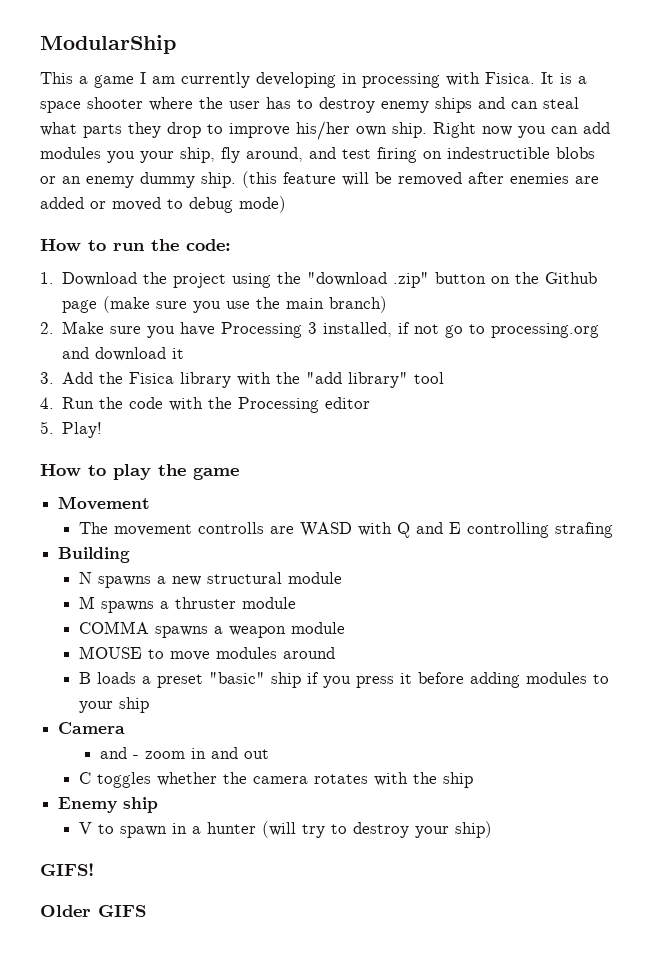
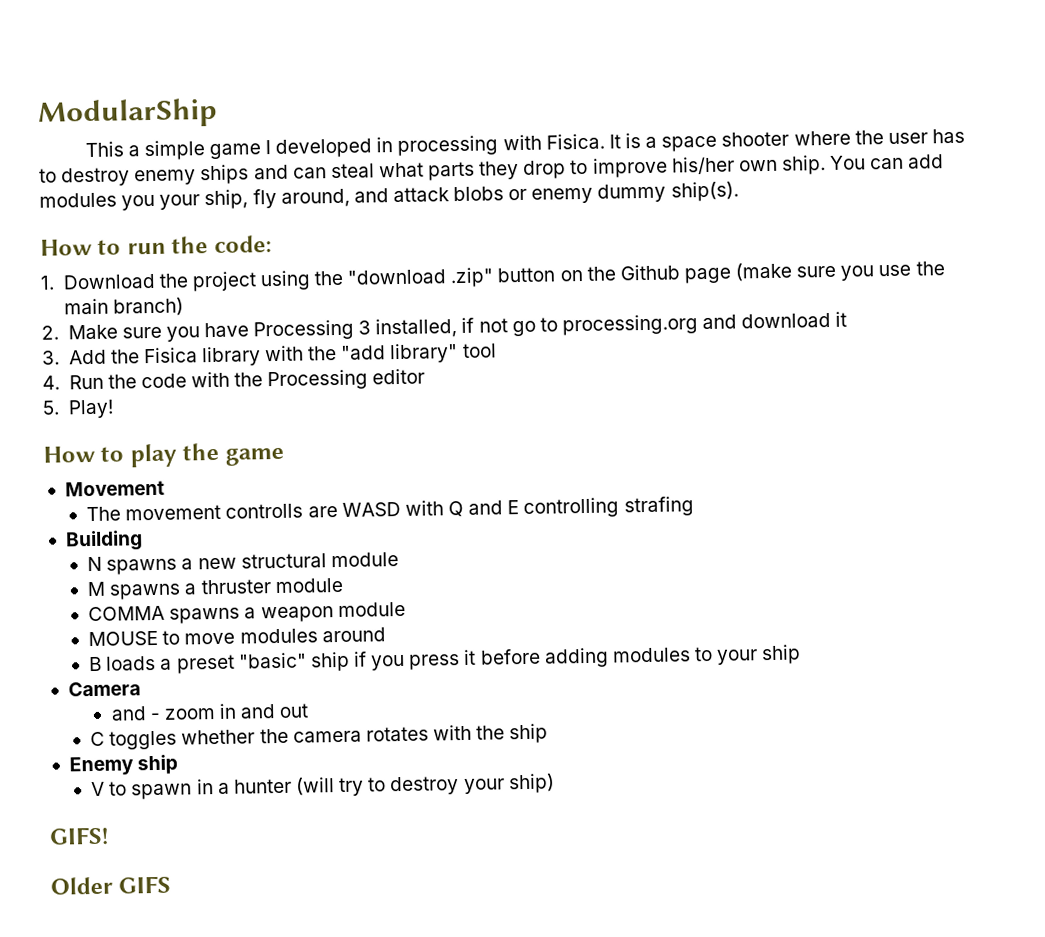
- This a game I am currently developing in processing with Fisica.
+ This a simple game I developed in processing with Fisica.
- Right now you can add modules you your ship, fly around, and test firing on indestructible blobs or an enemy dummy ship. (this feature will be removed after enemies are added or moved to debug mode)
+ You can add modules you your ship, fly around, and attack blobs or enemy dummy ship(s).

